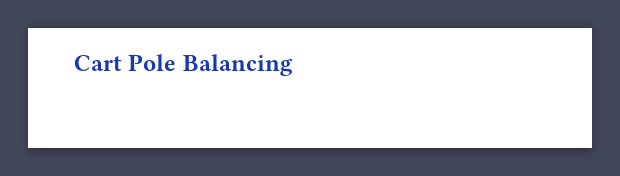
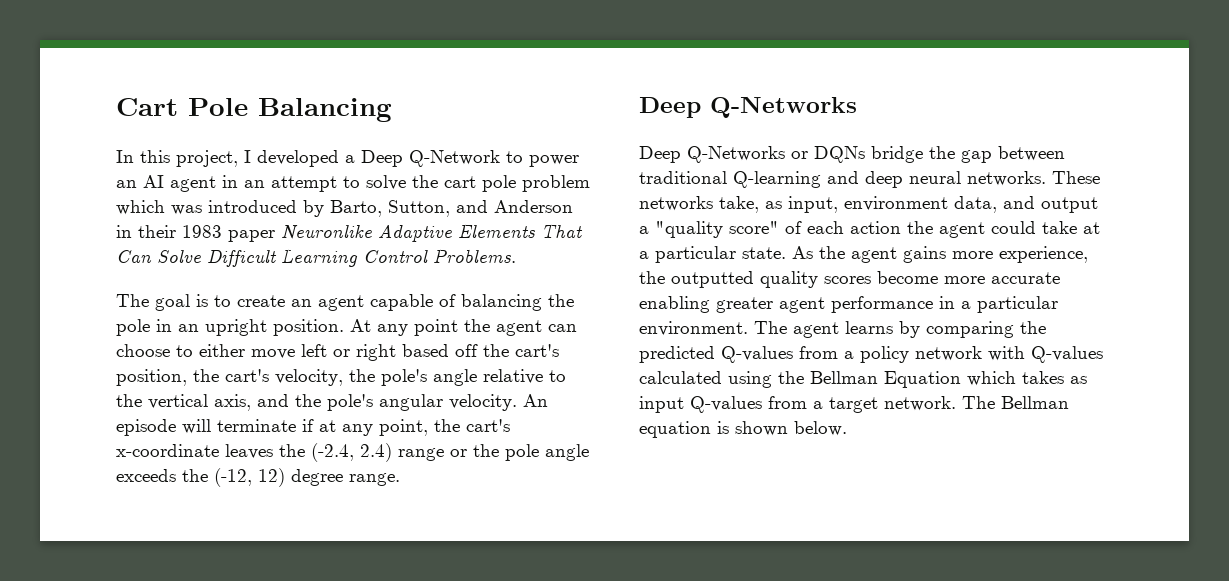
+ In this project, I developed a Deep Q-Network to power an AI agent in an attempt to solve the cart pole problem which was introduced by Barto, Sutton, and Anderson in their 1983 paper Neuronlike Adaptive Elements That Can Solve Difficult Learning Control Problems.
+ The goal is to create an agent capable of balancing the pole in an upright position. At any point the agent can choose to either move left or right based off the cart's position, the cart's velocity, the pole's angle relative to the vertical axis, and the pole's angular velocity. An episode will terminate if at any point, the cart's x-coordinate leaves the (-2.4, 2.4) range or the pole angle exceeds the (-12, 12) degree range.
+ Deep Q-Networks
+ Deep Q-Networks or DQNs bridge the gap between traditional Q-learning and deep neural networks. These networks take, as input, environment data, and output a "quality score" of each action the agent could take at a particular state. As the agent gains more experience, the outputted quality scores become more accurate enabling greater agent performance in a particular environment. The agent learns by comparing the predicted Q-values from a policy network with Q-values calculated using the Bellman Equation which takes as input Q-values from a target network. The Bellman equation is shown below.

